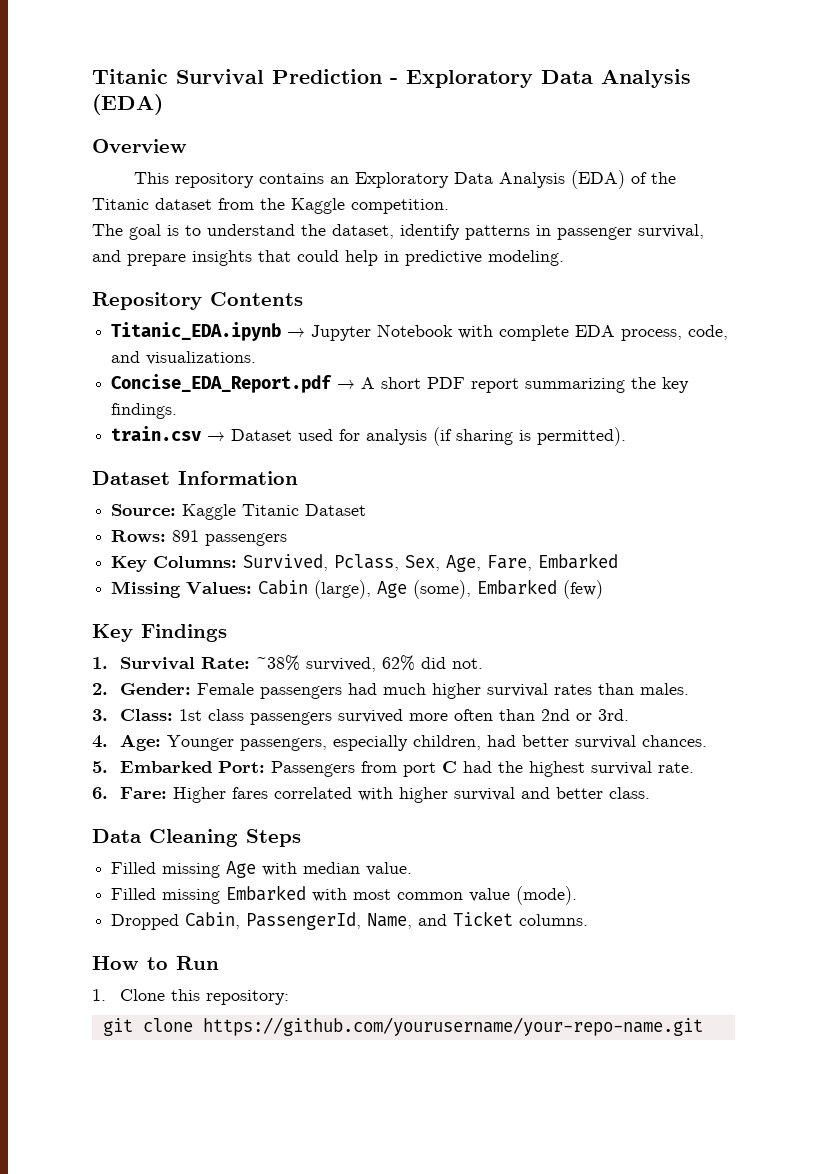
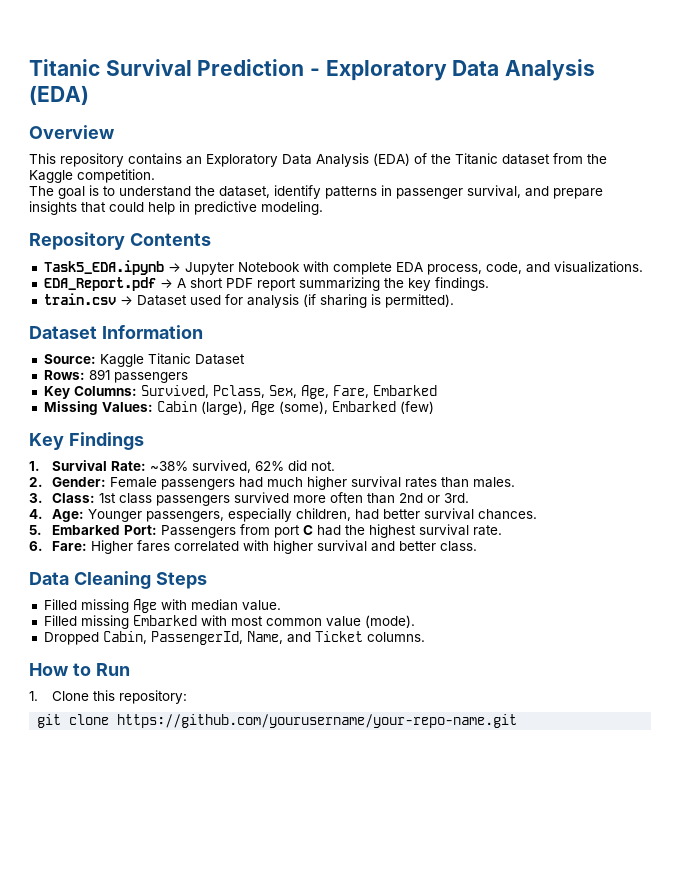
- Titanic_EDA.ipynb → Jupyter Notebook with complete EDA process, code, and visualizations.
+ Task5_EDA.ipynb → Jupyter Notebook with complete EDA process, code, and visualizations.
- Concise_EDA_Report.pdf → A short PDF report summarizing the key findings.
+ EDA_Report.pdf → A short PDF report summarizing the key findings.

